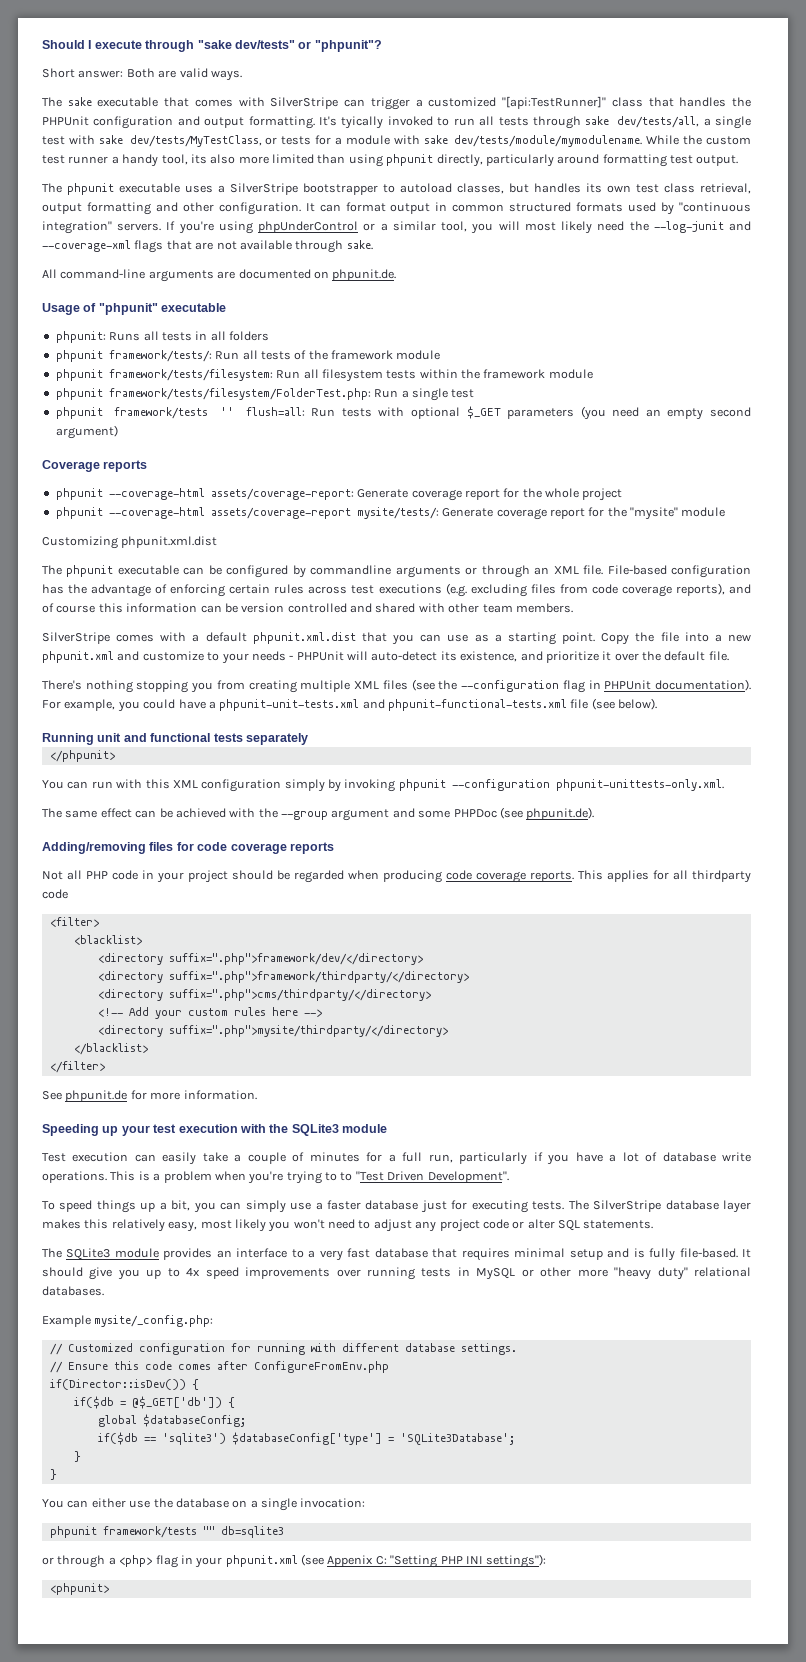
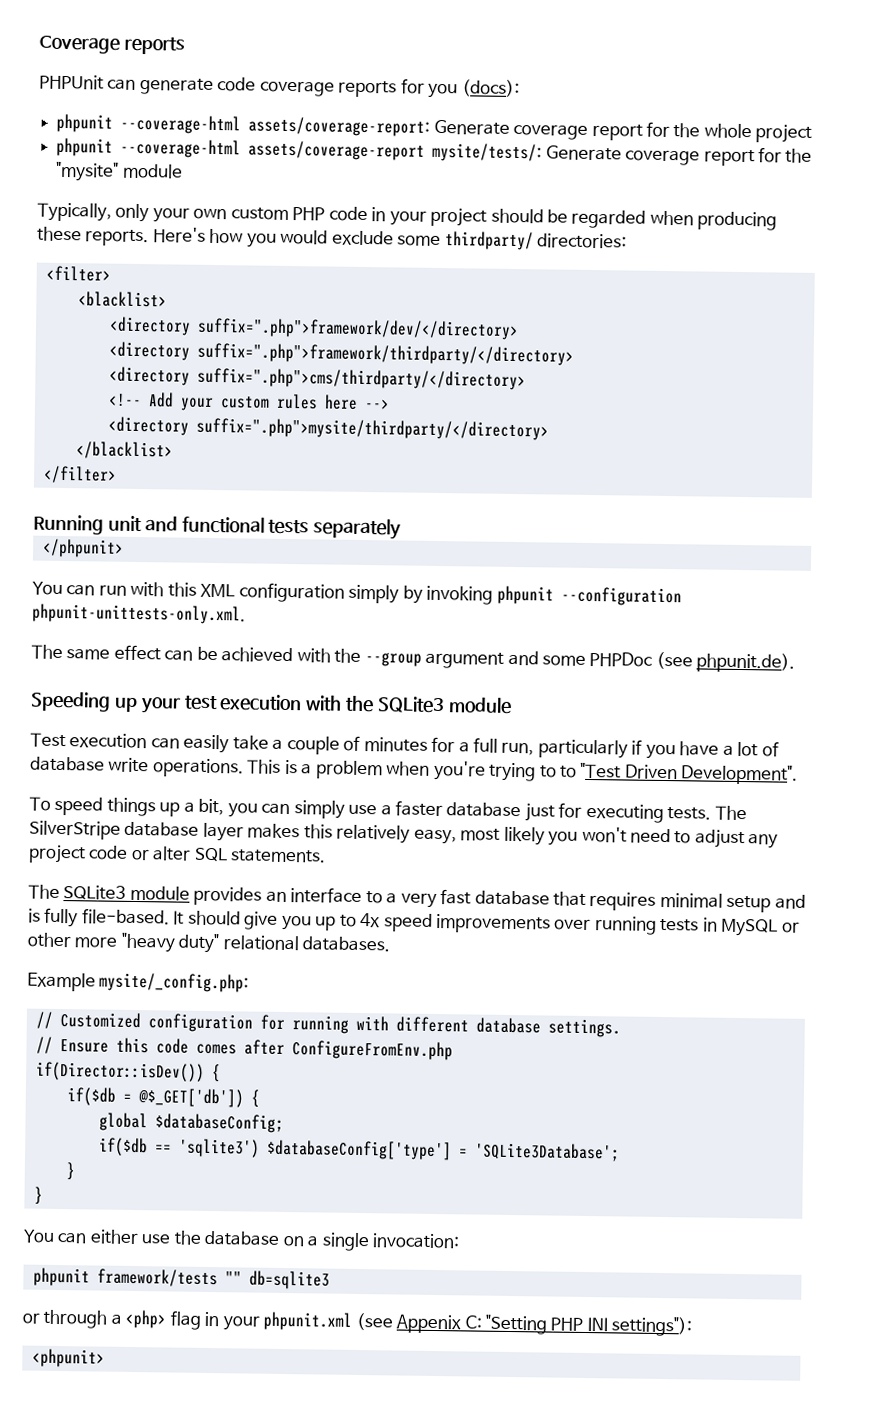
- Should I execute through "sake dev/tests" or "phpunit"?
- Short answer: Both are valid ways.
- The sake executable that comes with SilverStripe can trigger a customized "[api:TestRunner]" class that handles the PHPUnit configuration and output formatting. It's tyically invoked to run all tests through sake dev/tests/all, a single test with sake dev/tests/MyTestClass, or tests for a module with sake dev/tests/module/mymodulename. While the custom test runner a handy tool, its also more limited than using phpunit directly, particularly around formatting test output.
- The phpunit executable uses a SilverStripe bootstrapper to autoload classes, but handles its own test class retrieval, output formatting and other configuration. It can format output in common structured formats used by "continuous integration" servers. If you're using phpUnderControl or a similar tool, you will most likely need the --log-junit and --coverage-xml flags that are not available through sake.
- All command-line arguments are documented on phpunit.de.
- Usage of "phpunit" executable
- phpunit: Runs all tests in all folders
- phpunit framework/tests/: Run all tests of the framework module
- phpunit framework/tests/filesystem: Run all filesystem tests within the framework module
- phpunit framework/tests/filesystem/FolderTest.php: Run a single test
- phpunit framework/tests '' flush=all: Run tests with optional $_GET parameters (you need an empty second argument)
  Coverage reports
+ PHPUnit can generate code coverage reports for you (docs):
- Customizing phpunit.xml.dist
- The phpunit executable can be configured by commandline arguments or through an XML file. File-based configuration has the advantage of enforcing certain rules across test executions (e.g. excluding files from code coverage reports), and of course this information can be version controlled and shared with other team members.
- SilverStripe comes with a default phpunit.xml.dist that you can use as a starting point. Copy the file into a new phpunit.xml and customize to your needs - PHPUnit will auto-detect its existence, and prioritize it over the default file.
- There's nothing stopping you from creating multiple XML files (see the --configuration flag in PHPUnit documentation). For example, you could have a phpunit-unit-tests.xml and phpunit-functional-tests.xml file (see below).
+ Typically, only your own custom PHP code in your project should be regarded when producing these reports. Here's how you would exclude some thirdparty/ directories:
+ <filter>
+ <blacklist>
+ <directory suffix=".php">framework/dev/</directory>
+ <directory suffix=".php">framework/thirdparty/</directory>
+ <directory suffix=".php">cms/thirdparty/</directory>
+ <!-- Add your custom rules here -->
+ <directory suffix=".php">mysite/thirdparty/</directory>
+ </blacklist>
+ </filter>
- Adding/removing files for code coverage reports
- Not all PHP code in your project should be regarded when producing code coverage reports. This applies for all thirdparty code
- <filter>
- <blacklist>
- <directory suffix=".php">framework/dev/</directory>
- <directory suffix=".php">framework/thirdparty/</directory>
- <directory suffix=".php">cms/thirdparty/</directory>
- <!-- Add your custom rules here -->
- <directory suffix=".php">mysite/thirdparty/</directory>
- </blacklist>
- </filter>
- See phpunit.de for more information.

